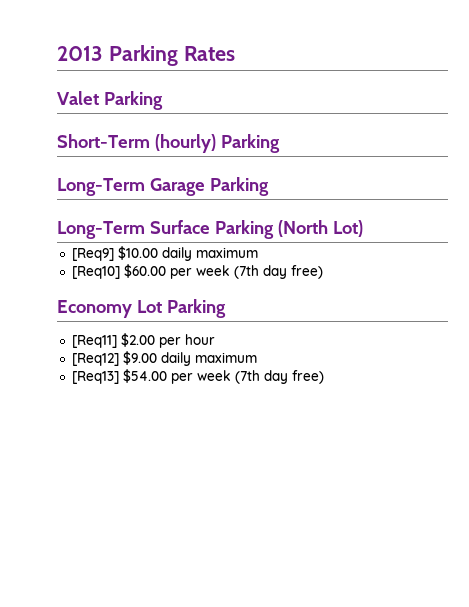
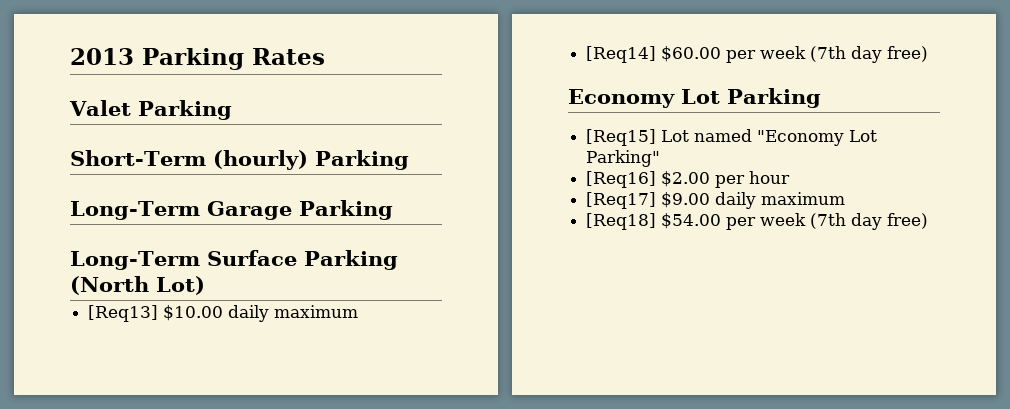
- [Req9] $10.00 daily maximum
+ [Req13] $10.00 daily maximum
- [Req10] $60.00 per week (7th day free)
+ [Req14] $60.00 per week (7th day free)
- [Req11] $2.00 per hour
+ [Req15] Lot named "Economy Lot Parking"
+ [Req16] $2.00 per hour
- [Req12] $9.00 daily maximum
+ [Req17] $9.00 daily maximum
- [Req13] $54.00 per week (7th day free)
+ [Req18] $54.00 per week (7th day free)

